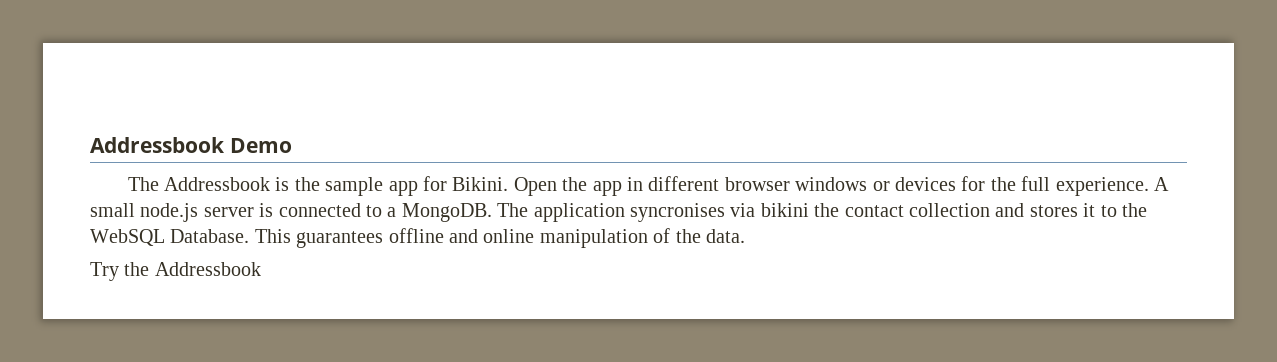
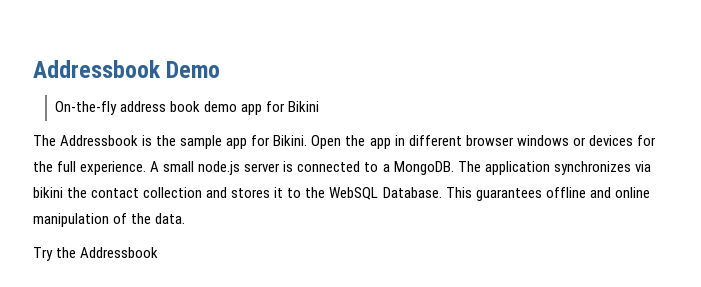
+ On-the-fly address book demo app for Bikini
- The application syncronises via bikini the contact collection and stores it to the WebSQL Database.
+ The application synchronizes via bikini the contact collection and stores it to the WebSQL Database.

